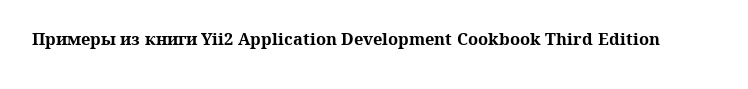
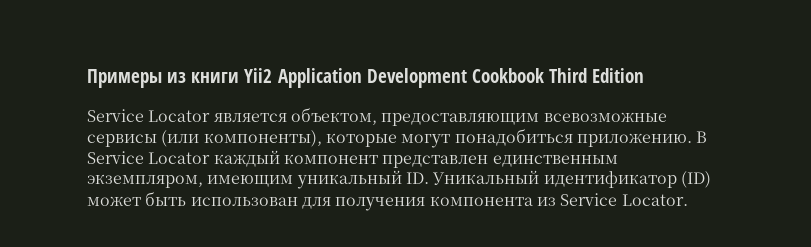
+ Service Locator является объектом, предоставляющим всевозможные сервисы (или компоненты), которые могут понадобиться приложению. В Service Locator каждый компонент представлен единственным экземпляром, имеющим уникальный ID. Уникальный идентификатор (ID) может быть использован для получения компонента из Service Locator.

